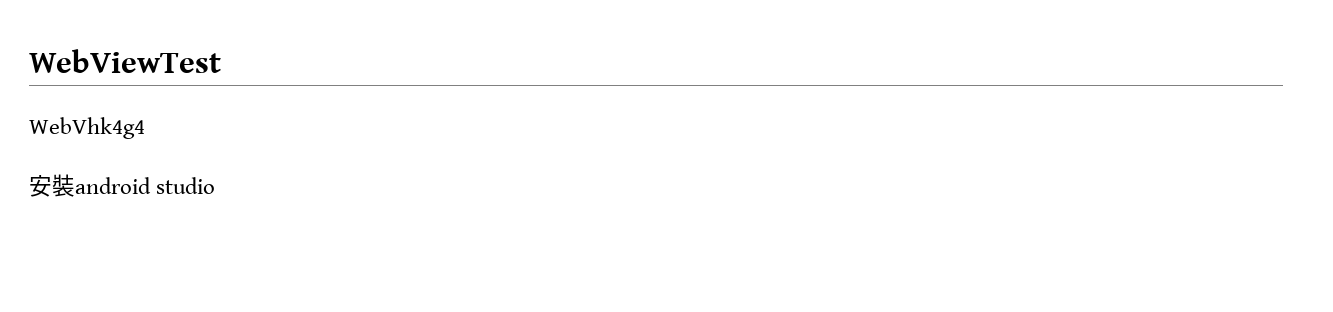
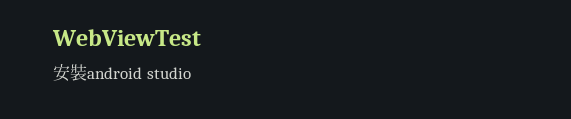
- WebVhk4g4

